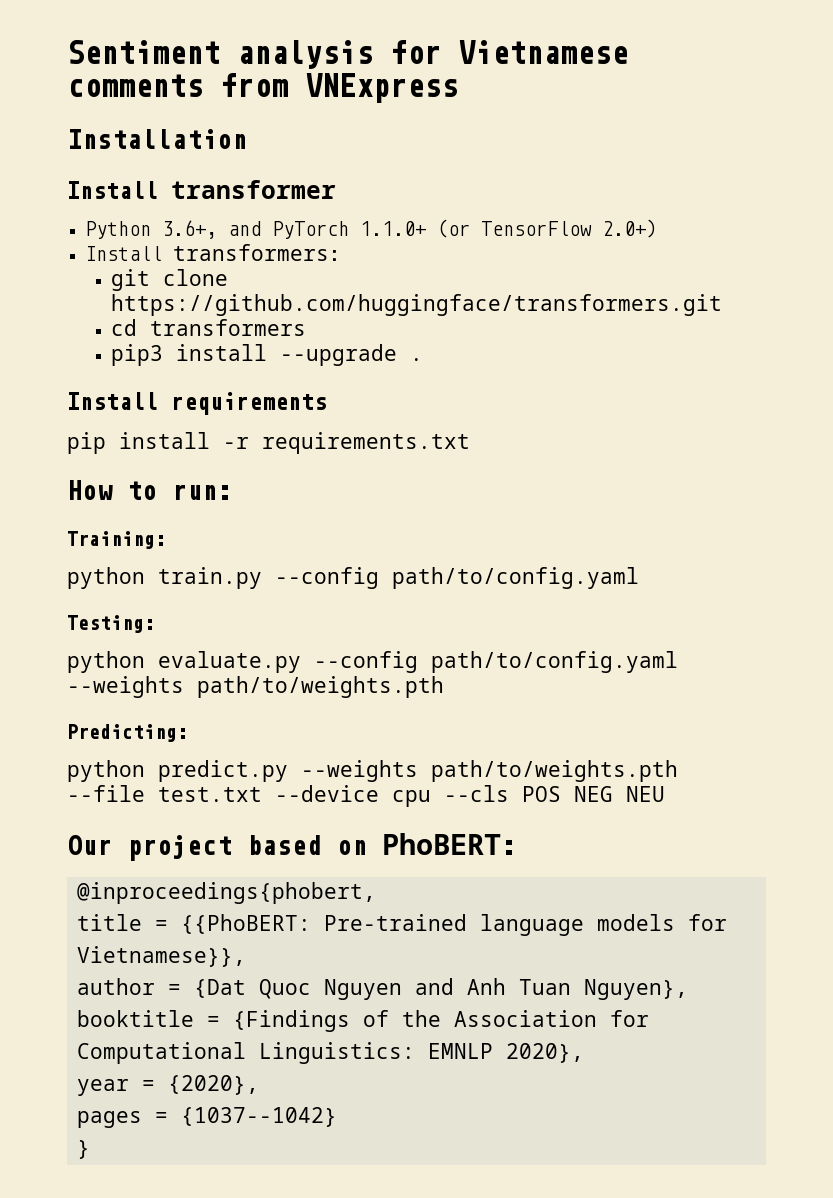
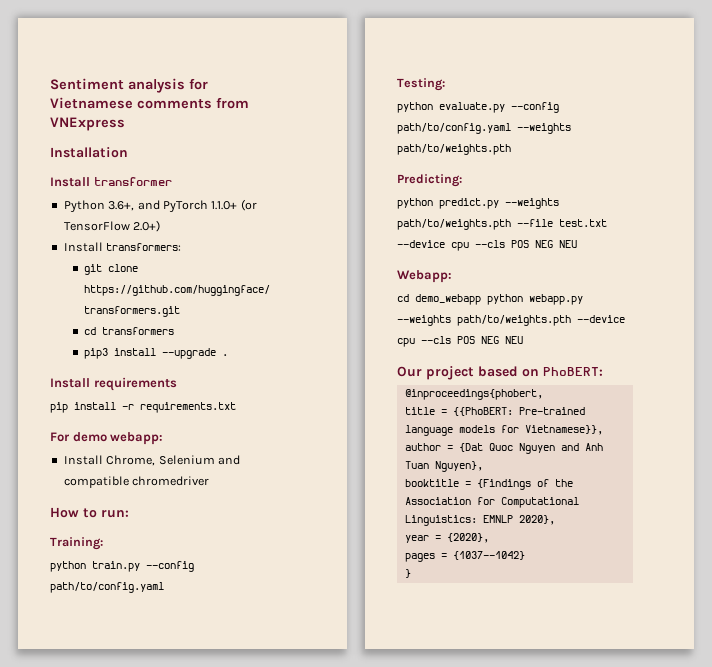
+ For demo webapp:
+ Install Chrome, Selenium and compatible chromedriver
+ Webapp:
+ cd demo_webapp python webapp.py --weights path/to/weights.pth --device cpu --cls POS NEG NEU

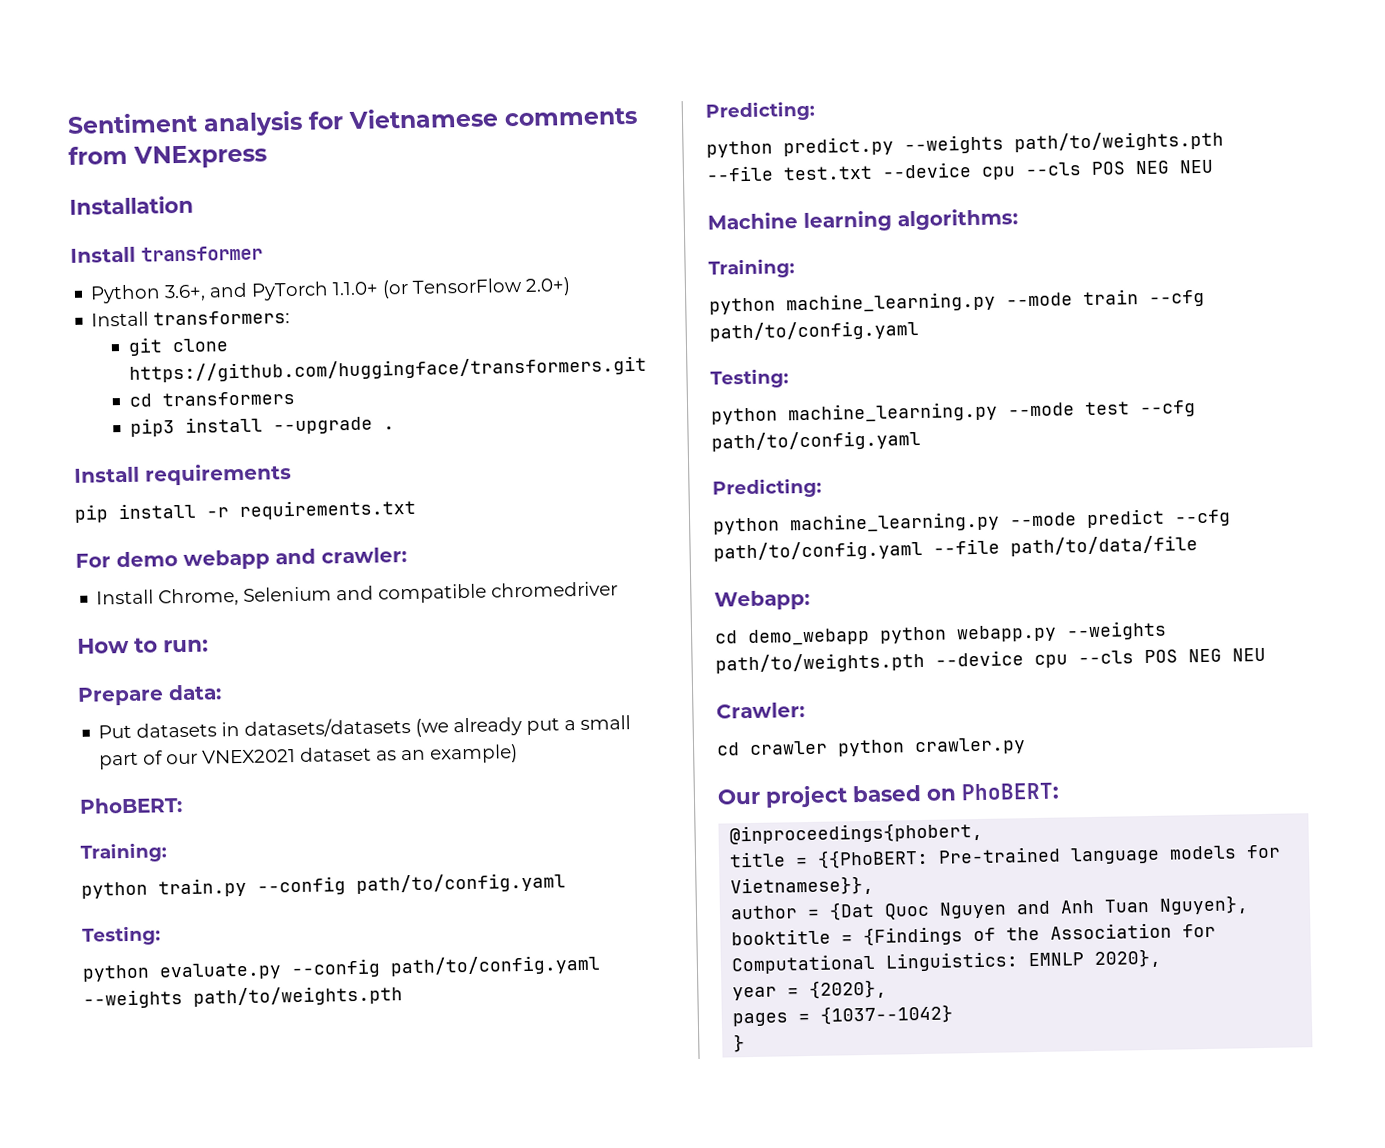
- For demo webapp:
+ For demo webapp and crawler:
+ Prepare data:
+ Put datasets in datasets/datasets (we already put a small part of our VNEX2021 dataset as an example)
+ PhoBERT:
+ Machine learning algorithms:
+ Training:
+ python machine_learning.py --mode train --cfg path/to/config.yaml
+ Testing:
+ python machine_learning.py --mode test --cfg path/to/config.yaml
+ Predicting:
+ python machine_learning.py --mode predict --cfg path/to/config.yaml --file path/to/data/file
+ Crawler:
+ cd crawler python crawler.py

